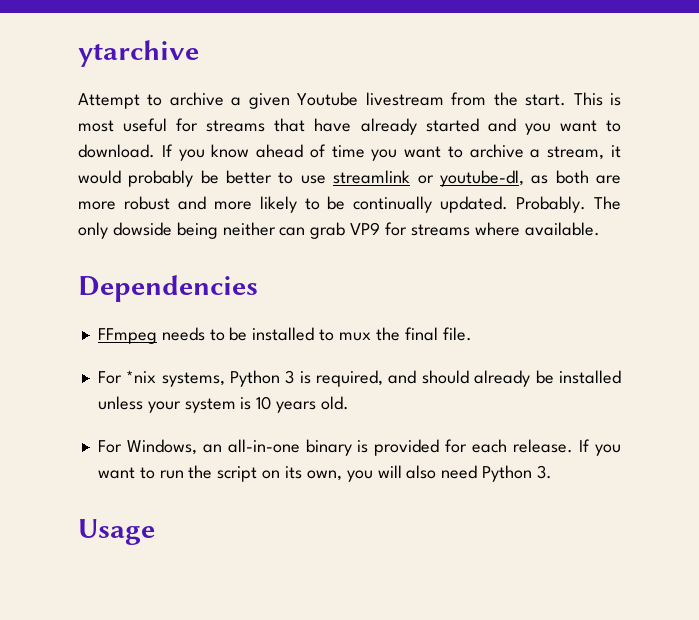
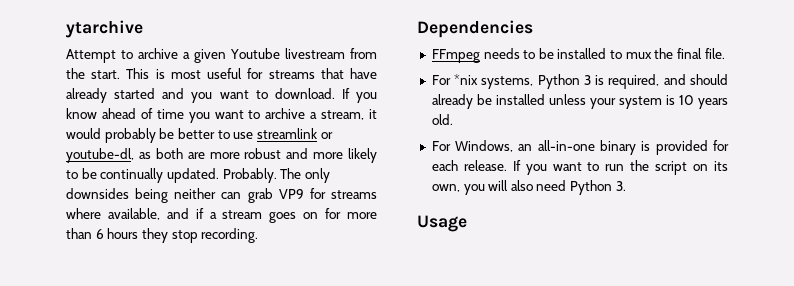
- The only dowside being neither can grab VP9 for streams where available.
+ The only downsides being neither can grab VP9 for streams where available, and if a stream goes on for more than 6 hours they stop recording.

